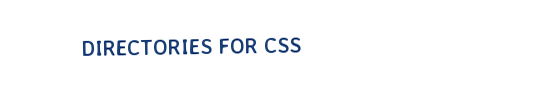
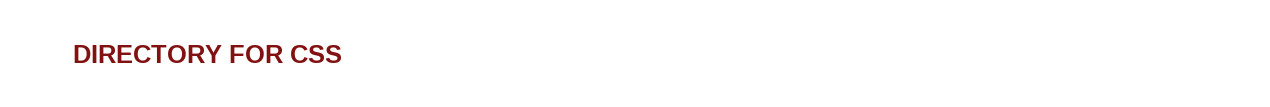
- DIRECTORIES FOR CSS
+ DIRECTORY FOR CSS

